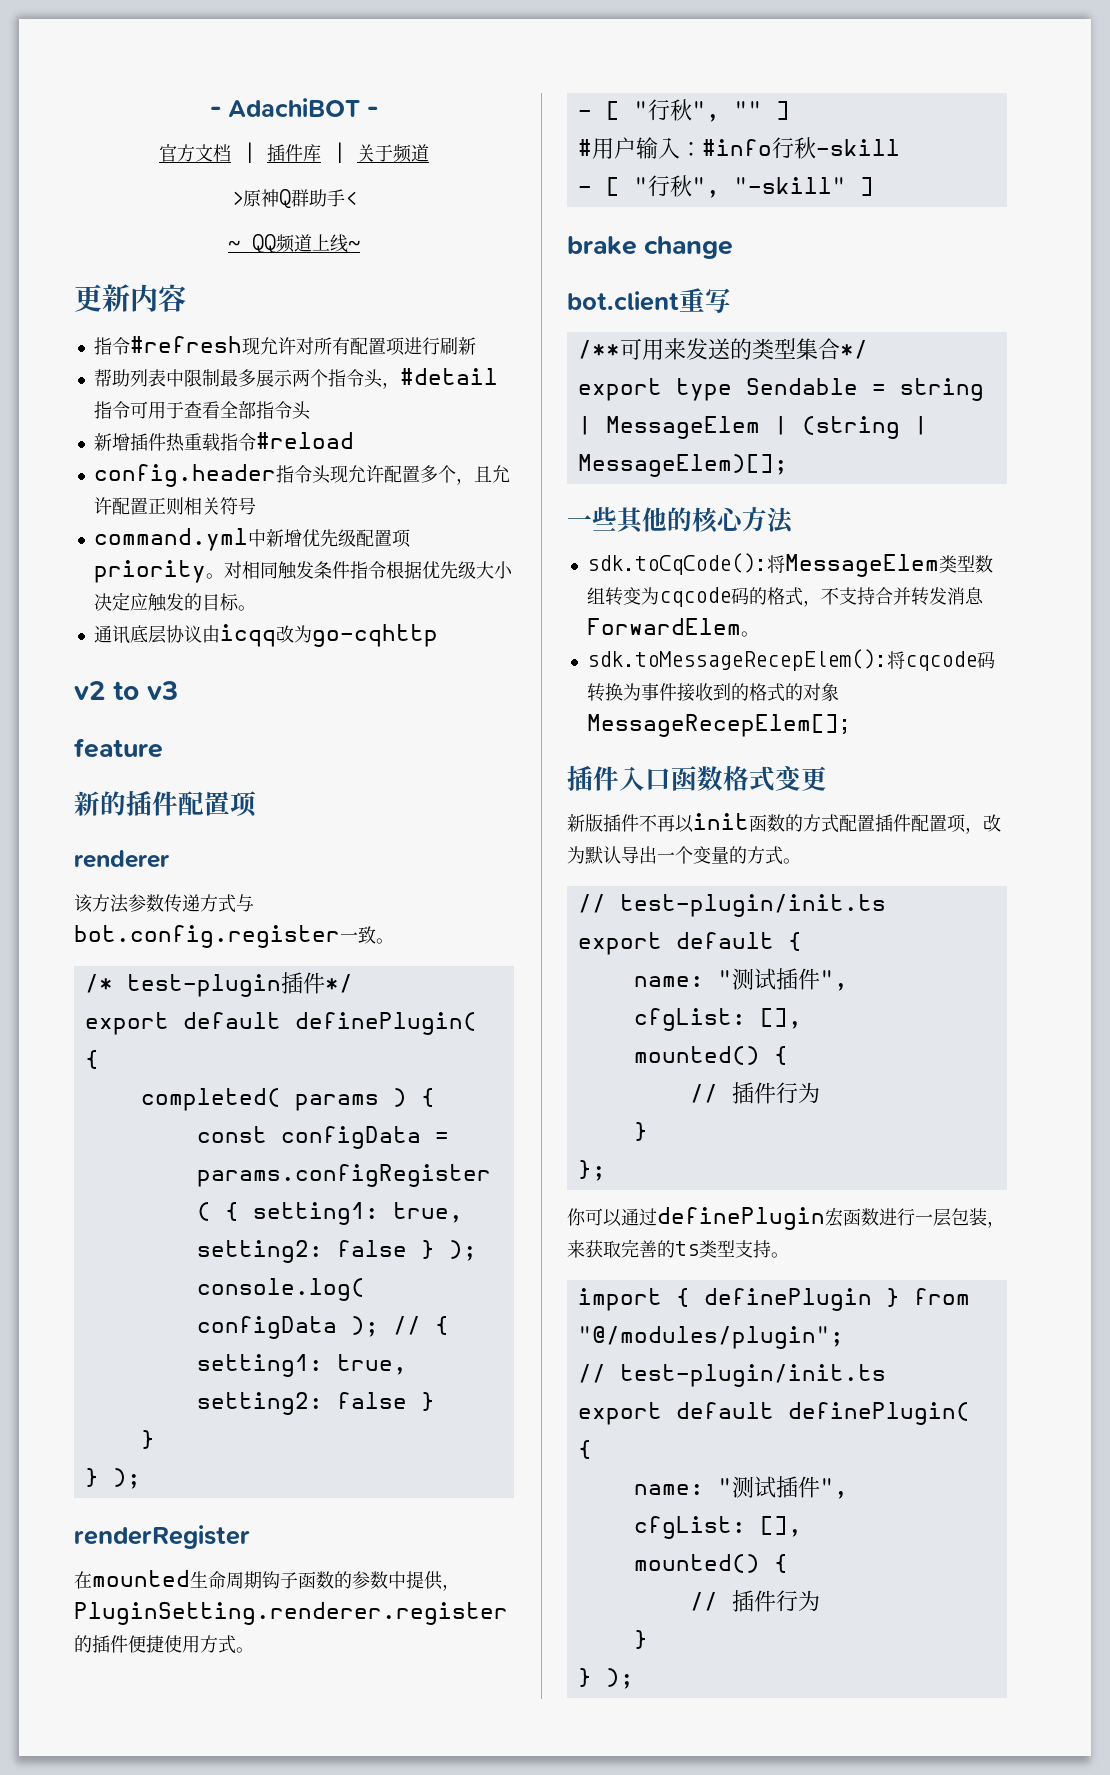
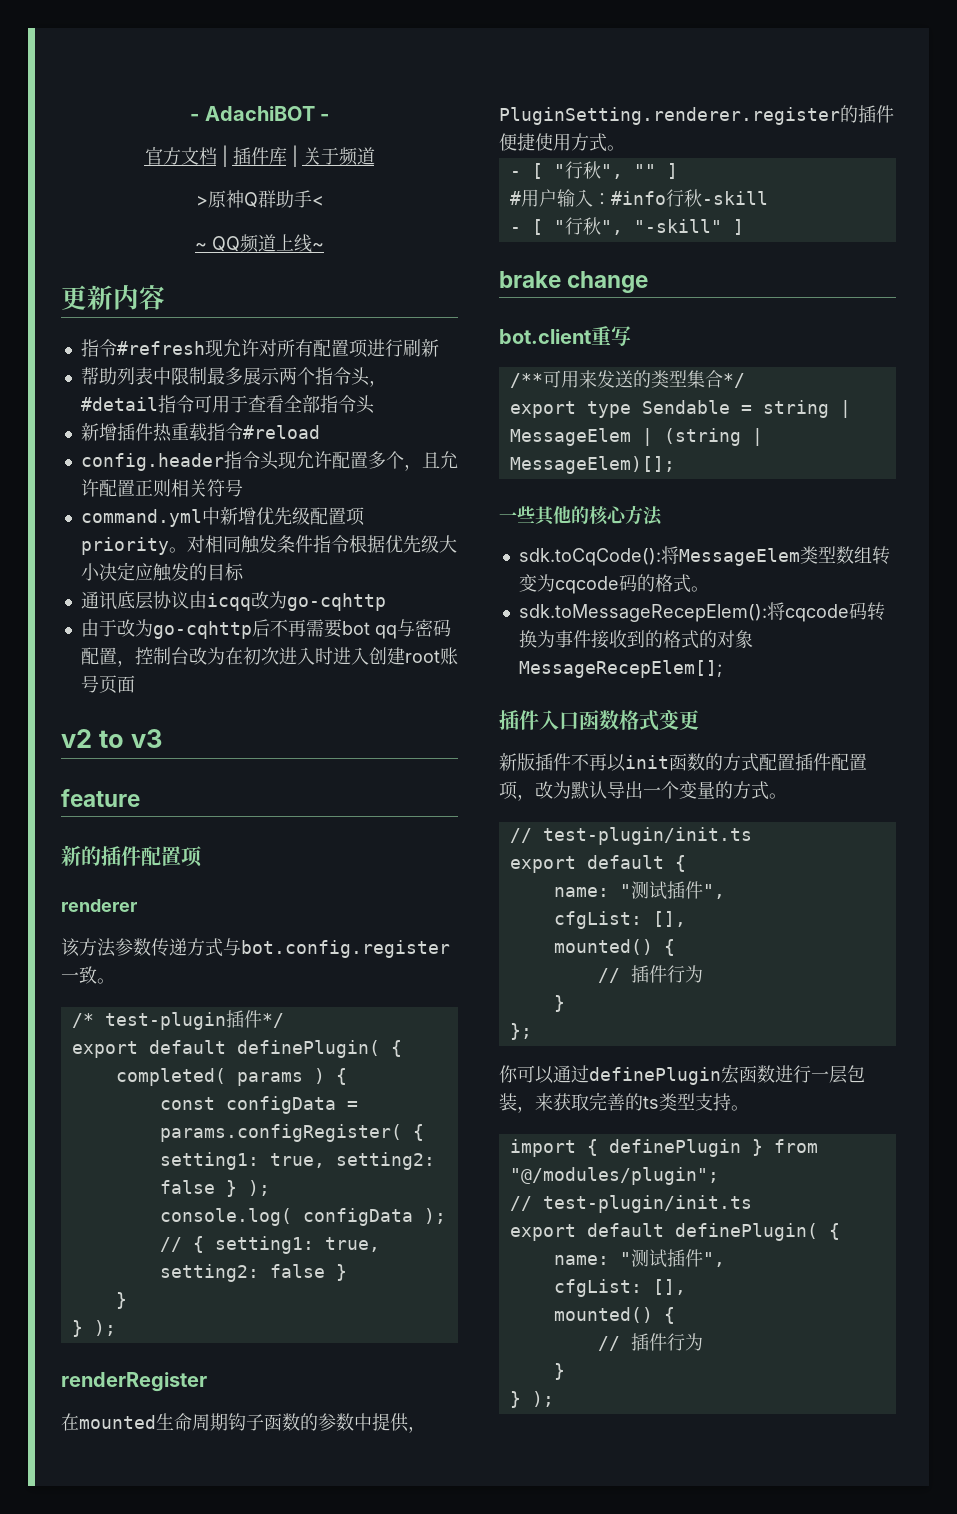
- 对相同触发条件指令根据优先级大小决定应触发的目标。
+ 对相同触发条件指令根据优先级大小决定应触发的目标
+ 由于改为go-cqhttp后不再需要bot qq与密码配置，控制台改为在初次进入时进入创建root账号页面
- sdk.toCqCode():将MessageElem类型数组转变为cqcode码的格式，不支持合并转发消息ForwardElem。
+ sdk.toCqCode():将MessageElem类型数组转变为cqcode码的格式。

